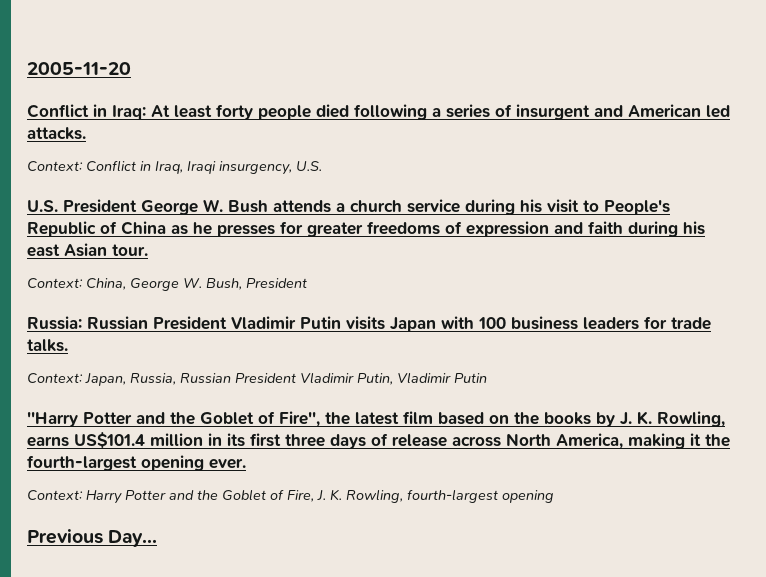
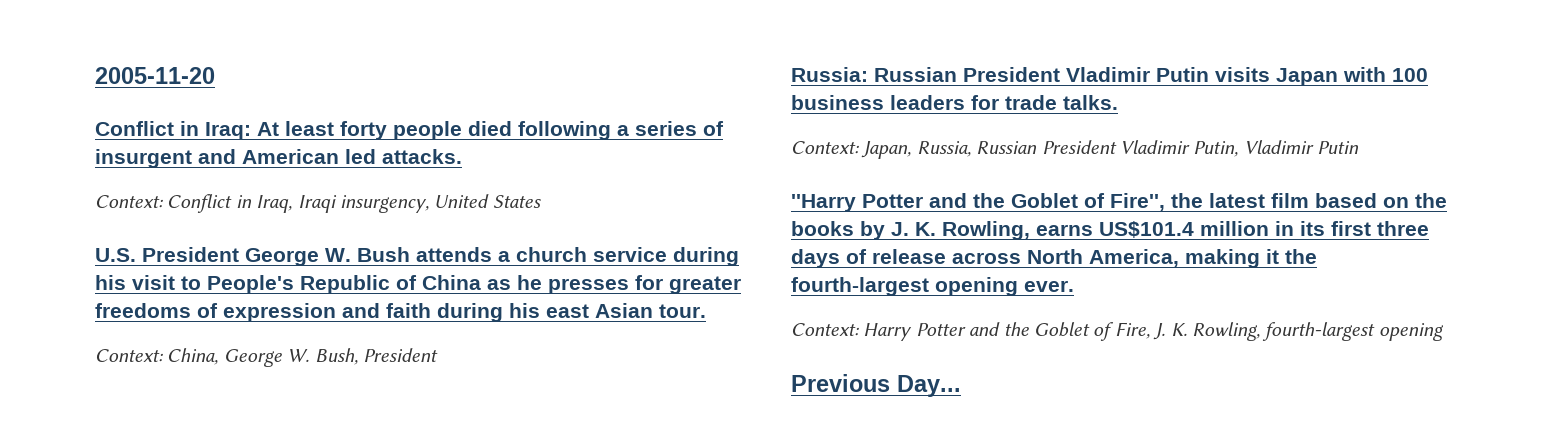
- Context: Conflict in Iraq, Iraqi insurgency, U.S.
+ Context: Conflict in Iraq, Iraqi insurgency, United States

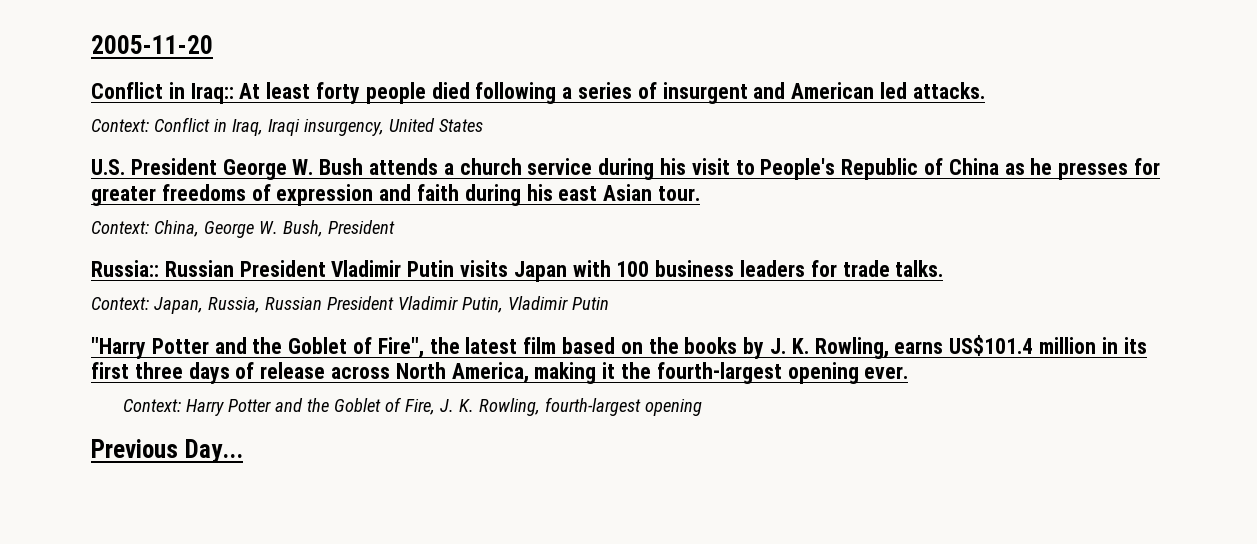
- Conflict in Iraq: At least forty people died following a series of insurgent and American led attacks.
+ Conflict in Iraq:: At least forty people died following a series of insurgent and American led attacks.
- Russia: Russian President Vladimir Putin visits Japan with 100 business leaders for trade talks.
+ Russia:: Russian President Vladimir Putin visits Japan with 100 business leaders for trade talks.
- ''Harry Potter and the Goblet of Fire'', the latest film based on the books by J. K. Rowling, earns US$101.4 million in its first three days of release across North America, making it the fourth-largest opening ever.
+ "Harry Potter and the Goblet of Fire", the latest film based on the books by J. K. Rowling, earns US$101.4 million in its first three days of release across North America, making it the fourth-largest opening ever.

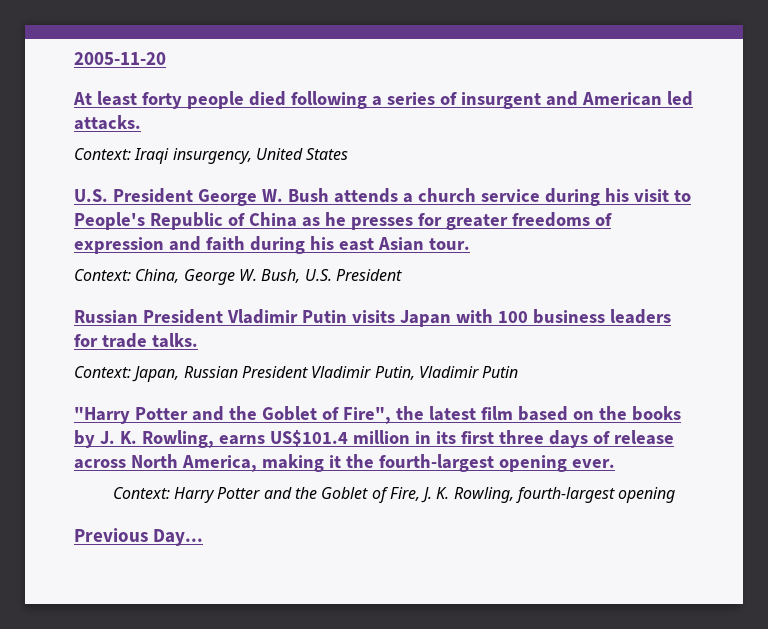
- Conflict in Iraq:: At least forty people died following a series of insurgent and American led attacks.
+ At least forty people died following a series of insurgent and American led attacks.
- Context: Conflict in Iraq, Iraqi insurgency, United States
+ Context: Iraqi insurgency, United States
- Context: China, George W. Bush, President
+ Context: China, George W. Bush, U.S. President
- Russia:: Russian President Vladimir Putin visits Japan with 100 business leaders for trade talks.
+ Russian President Vladimir Putin visits Japan with 100 business leaders for trade talks.
- Context: Japan, Russia, Russian President Vladimir Putin, Vladimir Putin
+ Context: Japan, Russian President Vladimir Putin, Vladimir Putin

